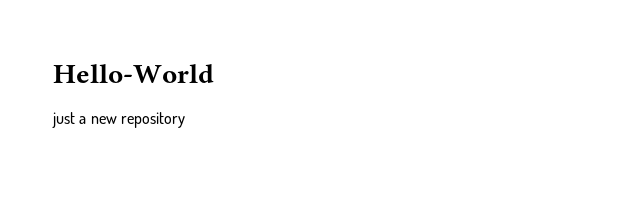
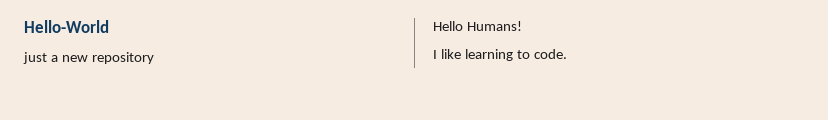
+ Hello Humans!
+ I like learning to code.

